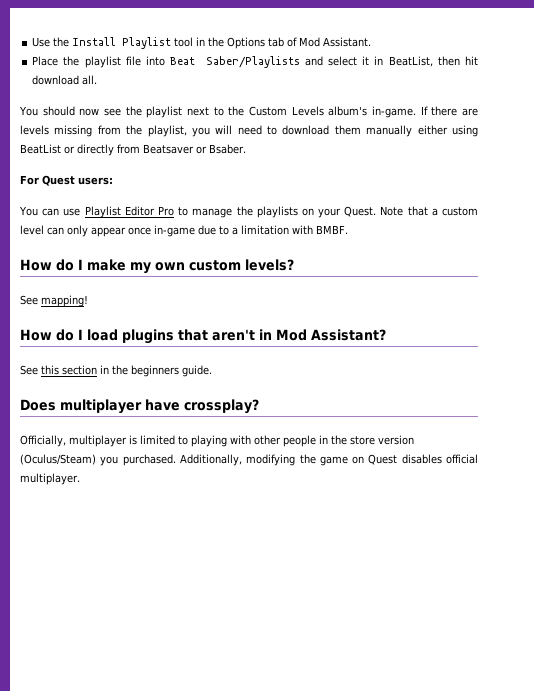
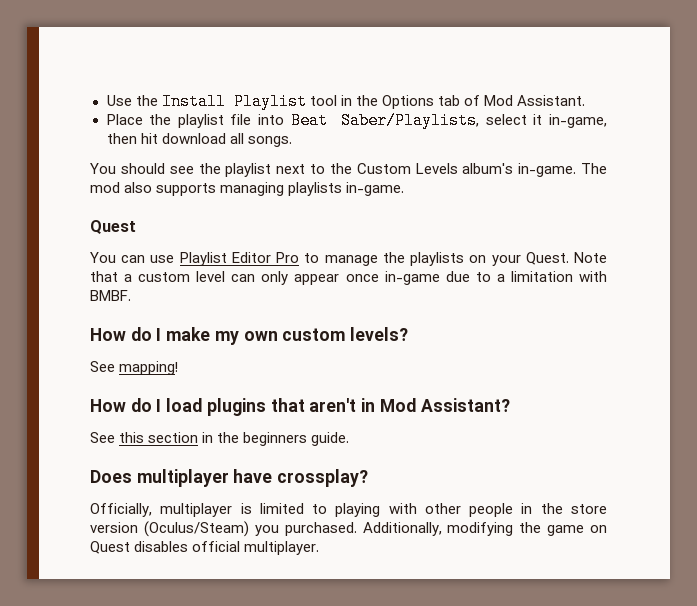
- Place the playlist file into Beat Saber/Playlists and select it in BeatList, then hit download all.
+ Place the playlist file into Beat Saber/Playlists, select it in-game, then hit download all songs.
- You should now see the playlist next to the Custom Levels album's in-game.
+ You should see the playlist next to the Custom Levels album's in-game.
- If there are levels missing from the playlist, you will need to download them manually either using BeatList or directly from Beatsaver or Bsaber.
- For Quest users:
+ The mod also supports managing playlists in-game.
+ Quest

